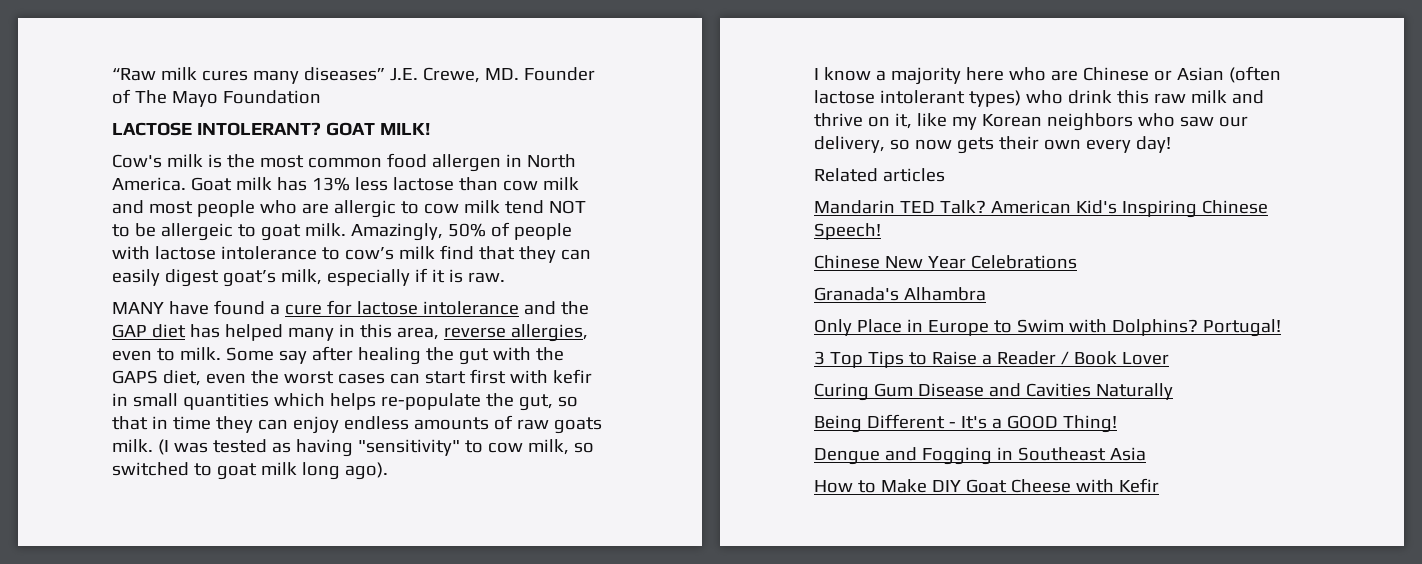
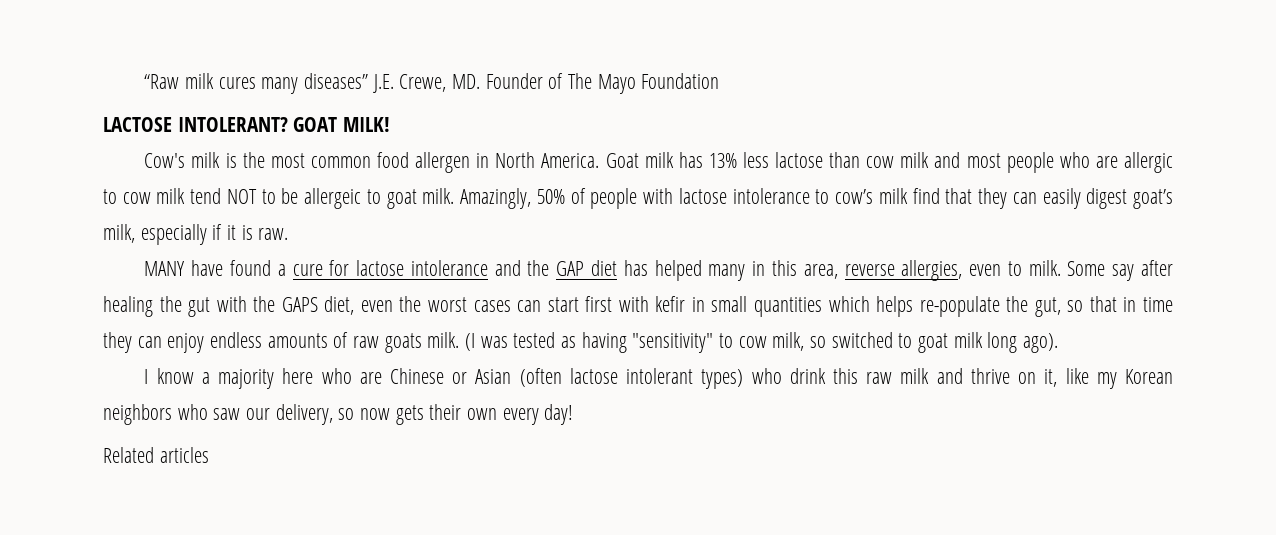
- Mandarin TED Talk? American Kid's Inspiring Chinese Speech!
- Chinese New Year Celebrations
- Granada's Alhambra
- Only Place in Europe to Swim with Dolphins? Portugal!
- 3 Top Tips to Raise a Reader / Book Lover
- Curing Gum Disease and Cavities Naturally
- Being Different - It's a GOOD Thing!
- Dengue and Fogging in Southeast Asia
- How to Make DIY Goat Cheese with Kefir

